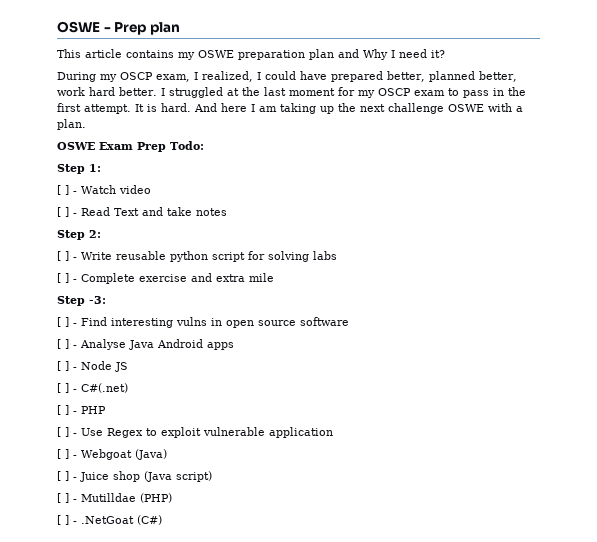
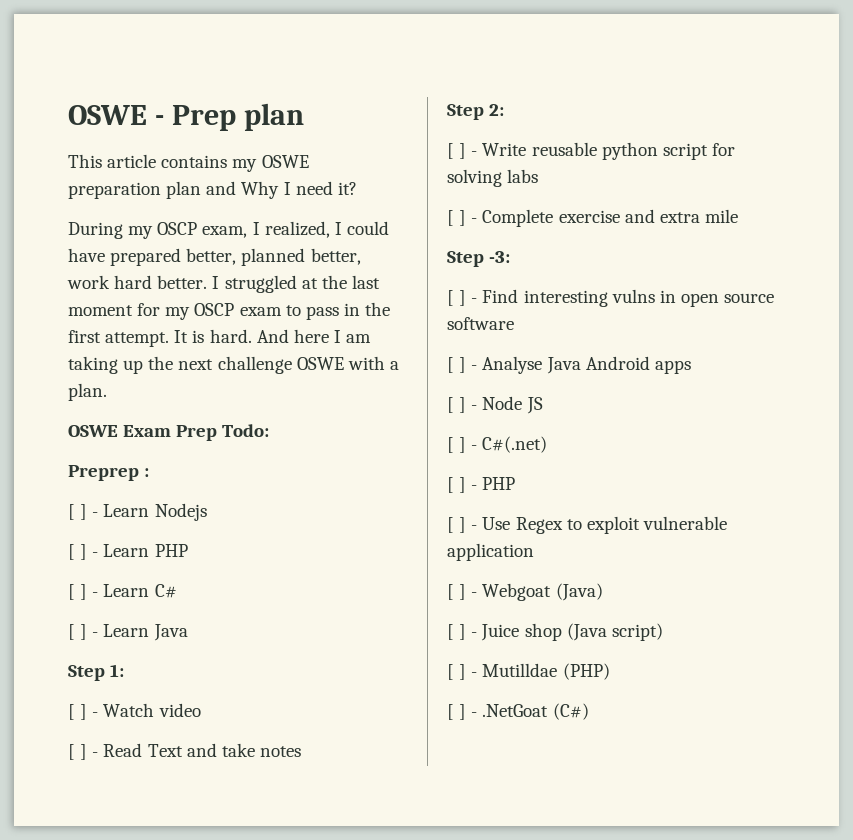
+ Preprep :
+ [ ] - Learn Nodejs
+ [ ] - Learn PHP
+ [ ] - Learn C#
+ [ ] - Learn Java

